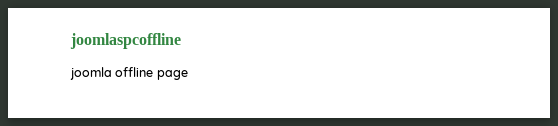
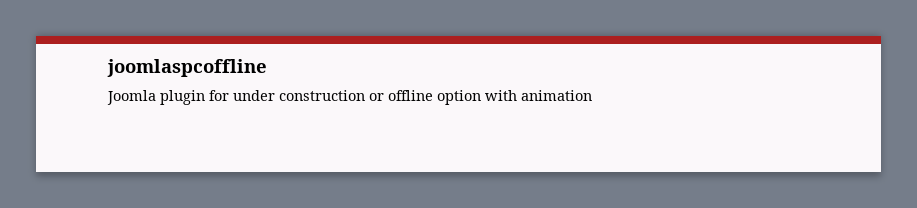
- joomla offline page
+ Joomla plugin for under construction or offline option with animation

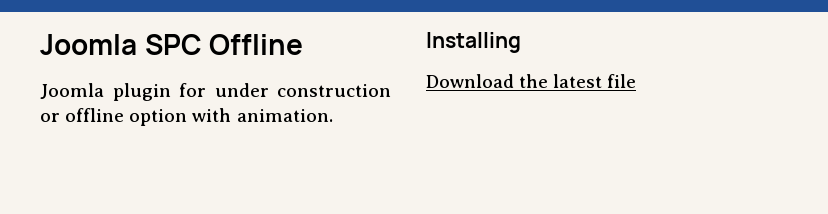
- joomlaspcoffline
+ Joomla SPC Offline
- Joomla plugin for under construction or offline option with animation
+ Joomla plugin for under construction or offline option with animation.
+ Installing
+ Download the latest file

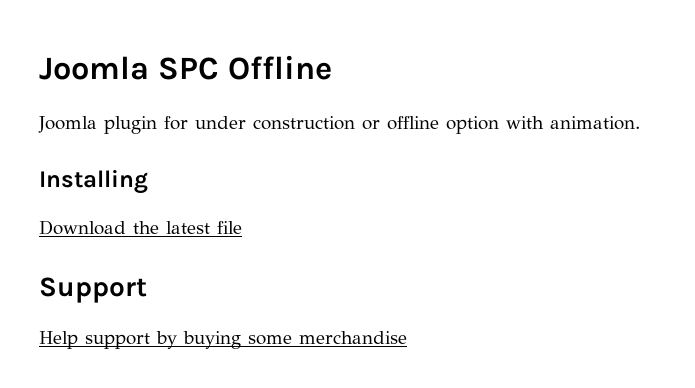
+ Support
+ Help support by buying some merchandise

